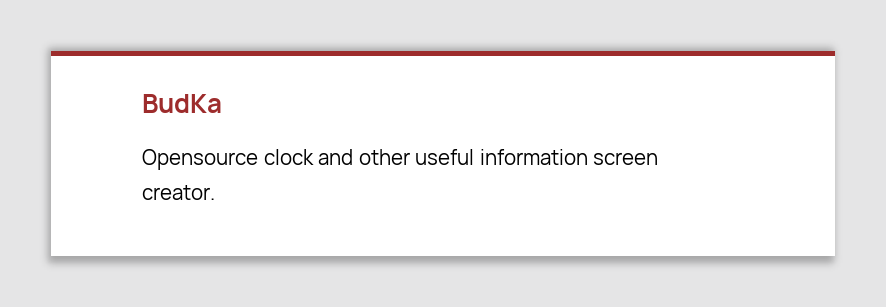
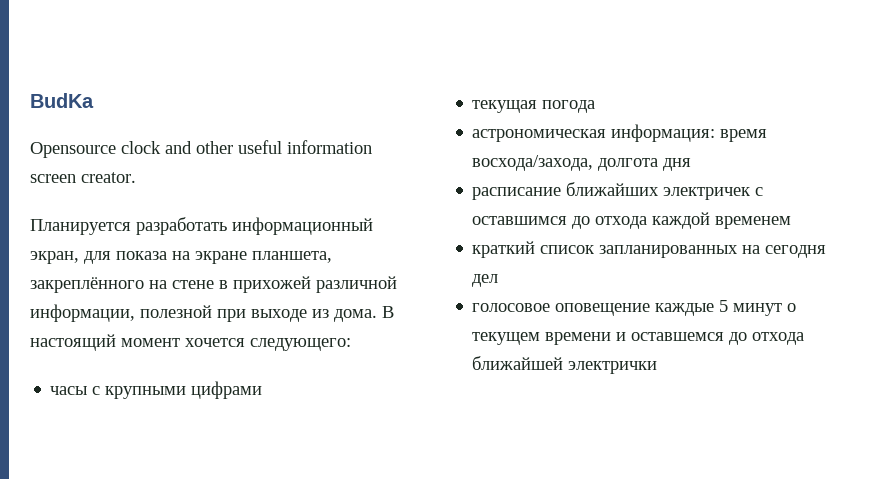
+ Планируется разработать информационный экран, для показа на экране планшета, закреплённого на стене в прихожей различной информации, полезной при выходе из дома. В настоящий момент хочется следующего:
+ часы с крупными цифрами
+ текущая погода
+ астрономическая информация: время восхода/захода, долгота дня
+ расписание ближайших электричек с оставшимся до отхода каждой временем
+ краткий список запланированных на сегодня дел
+ голосовое оповещение каждые 5 минут о текущем времени и оставшемся до отхода ближайшей электрички

